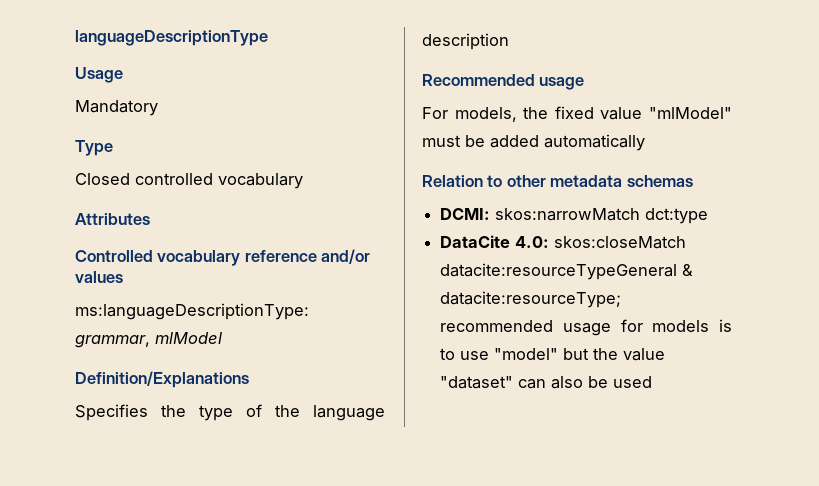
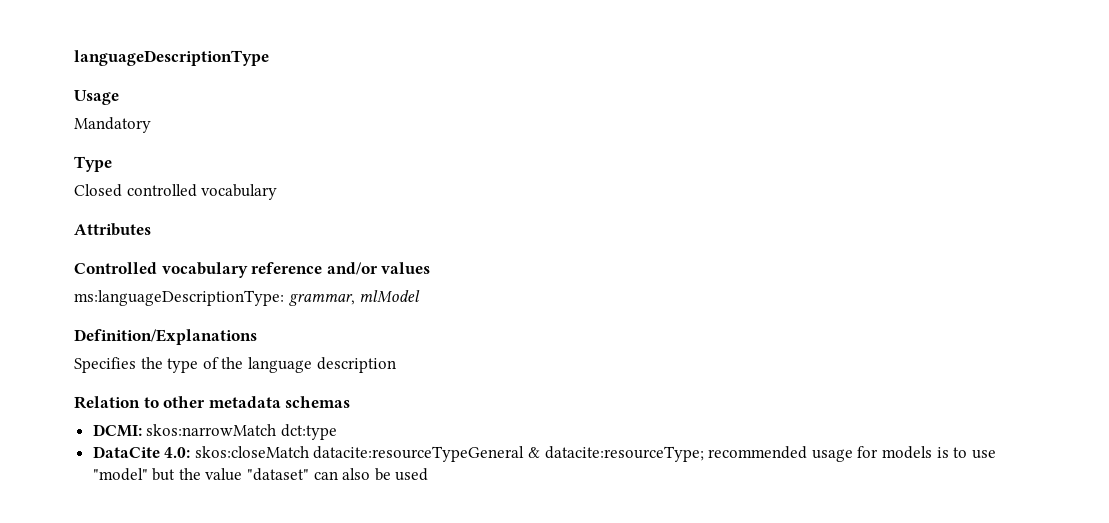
- Recommended usage
- For models, the fixed value "mlModel" must be added automatically

